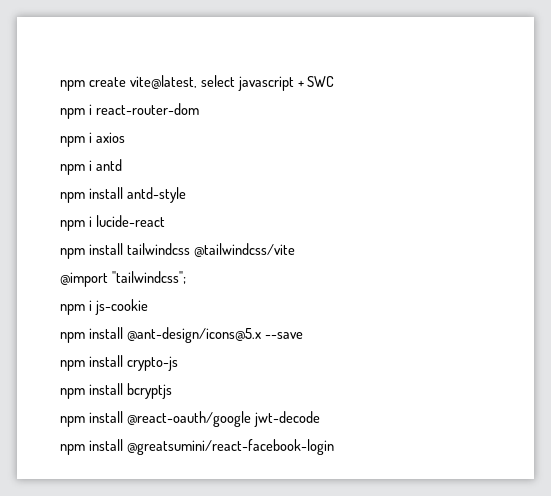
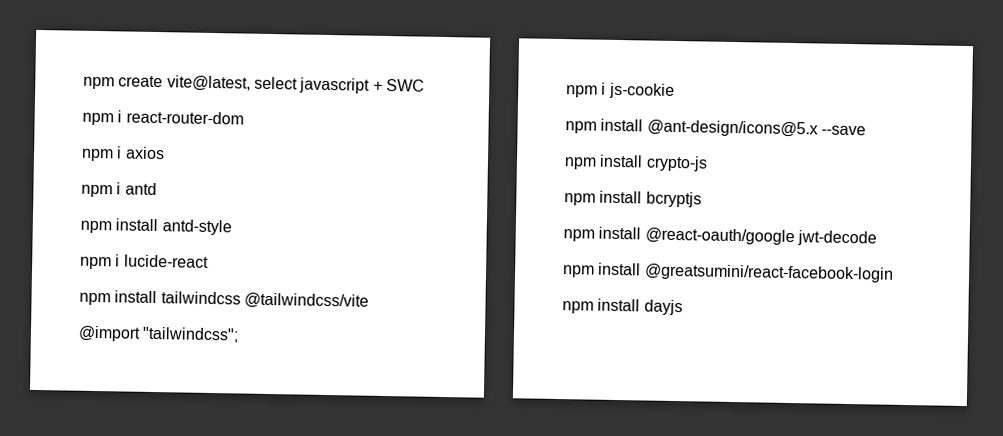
+ npm install dayjs

